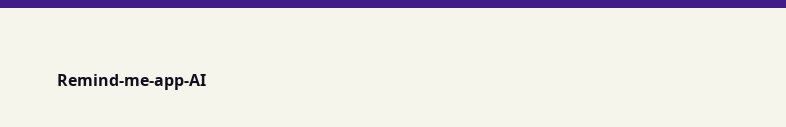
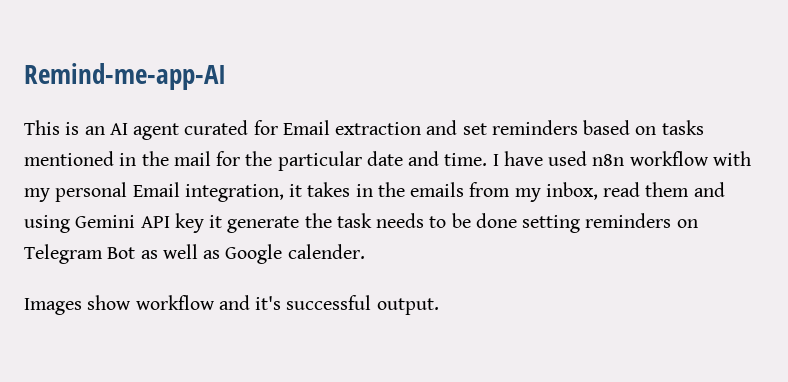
+ This is an AI agent curated for Email extraction and set reminders based on tasks mentioned in the mail for the particular date and time. I have used n8n workflow with my personal Email integration, it takes in the emails from my inbox, read them and using Gemini API key it generate the task needs to be done setting reminders on Telegram Bot as well as Google calender.
+ Images show workflow and it's successful output.

